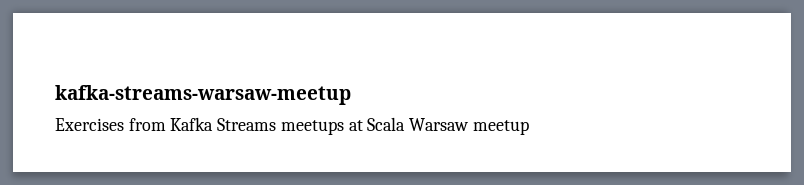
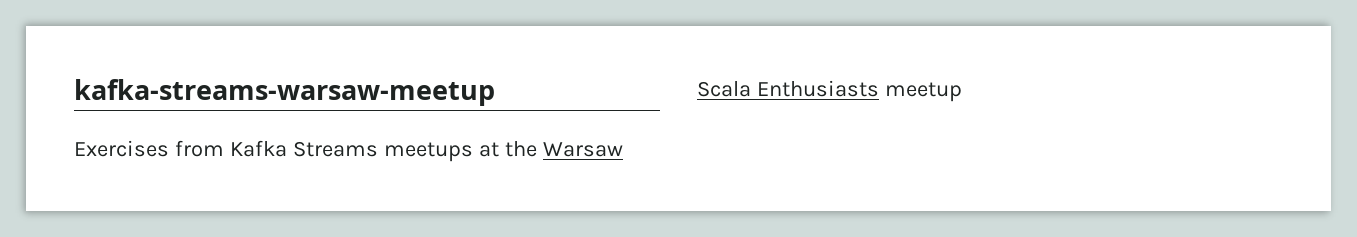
- Exercises from Kafka Streams meetups at Scala Warsaw meetup
+ Exercises from Kafka Streams meetups at the Warsaw Scala Enthusiasts meetup

